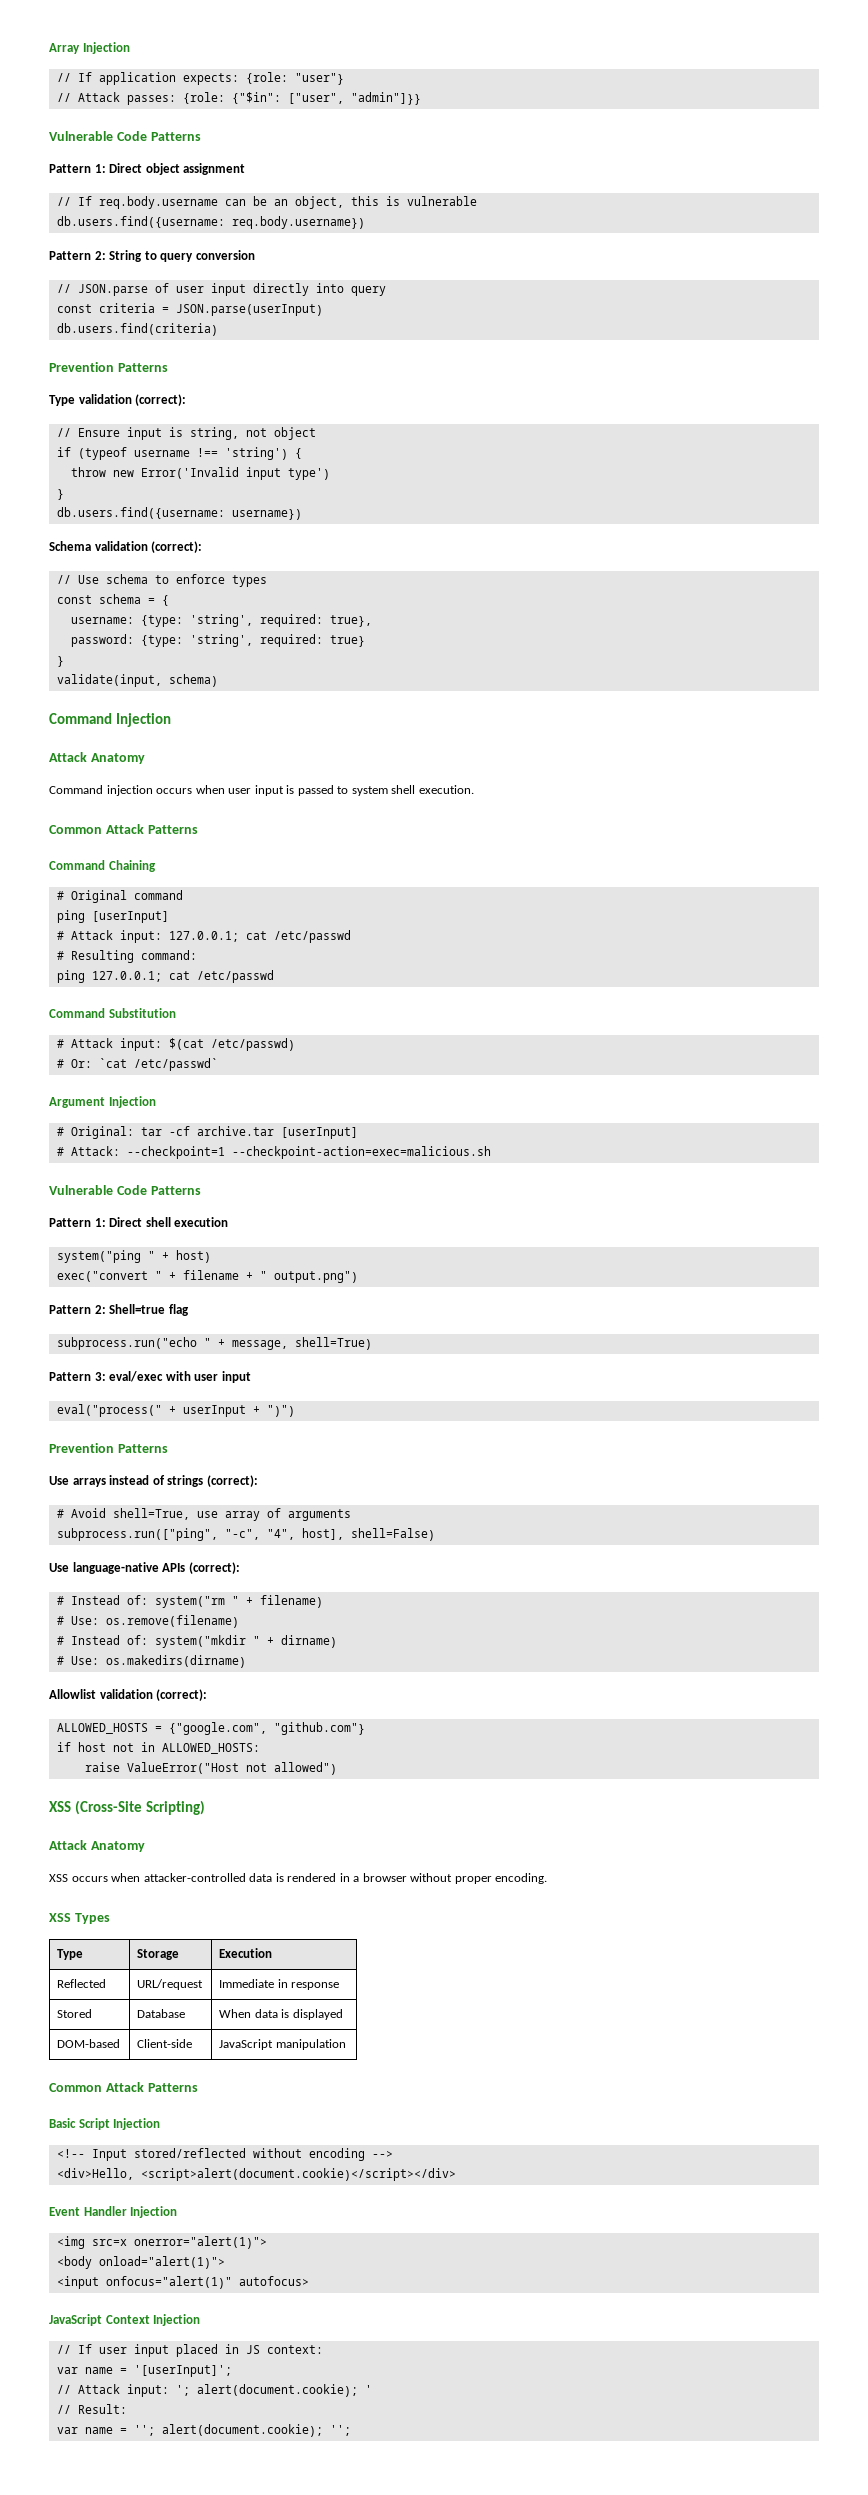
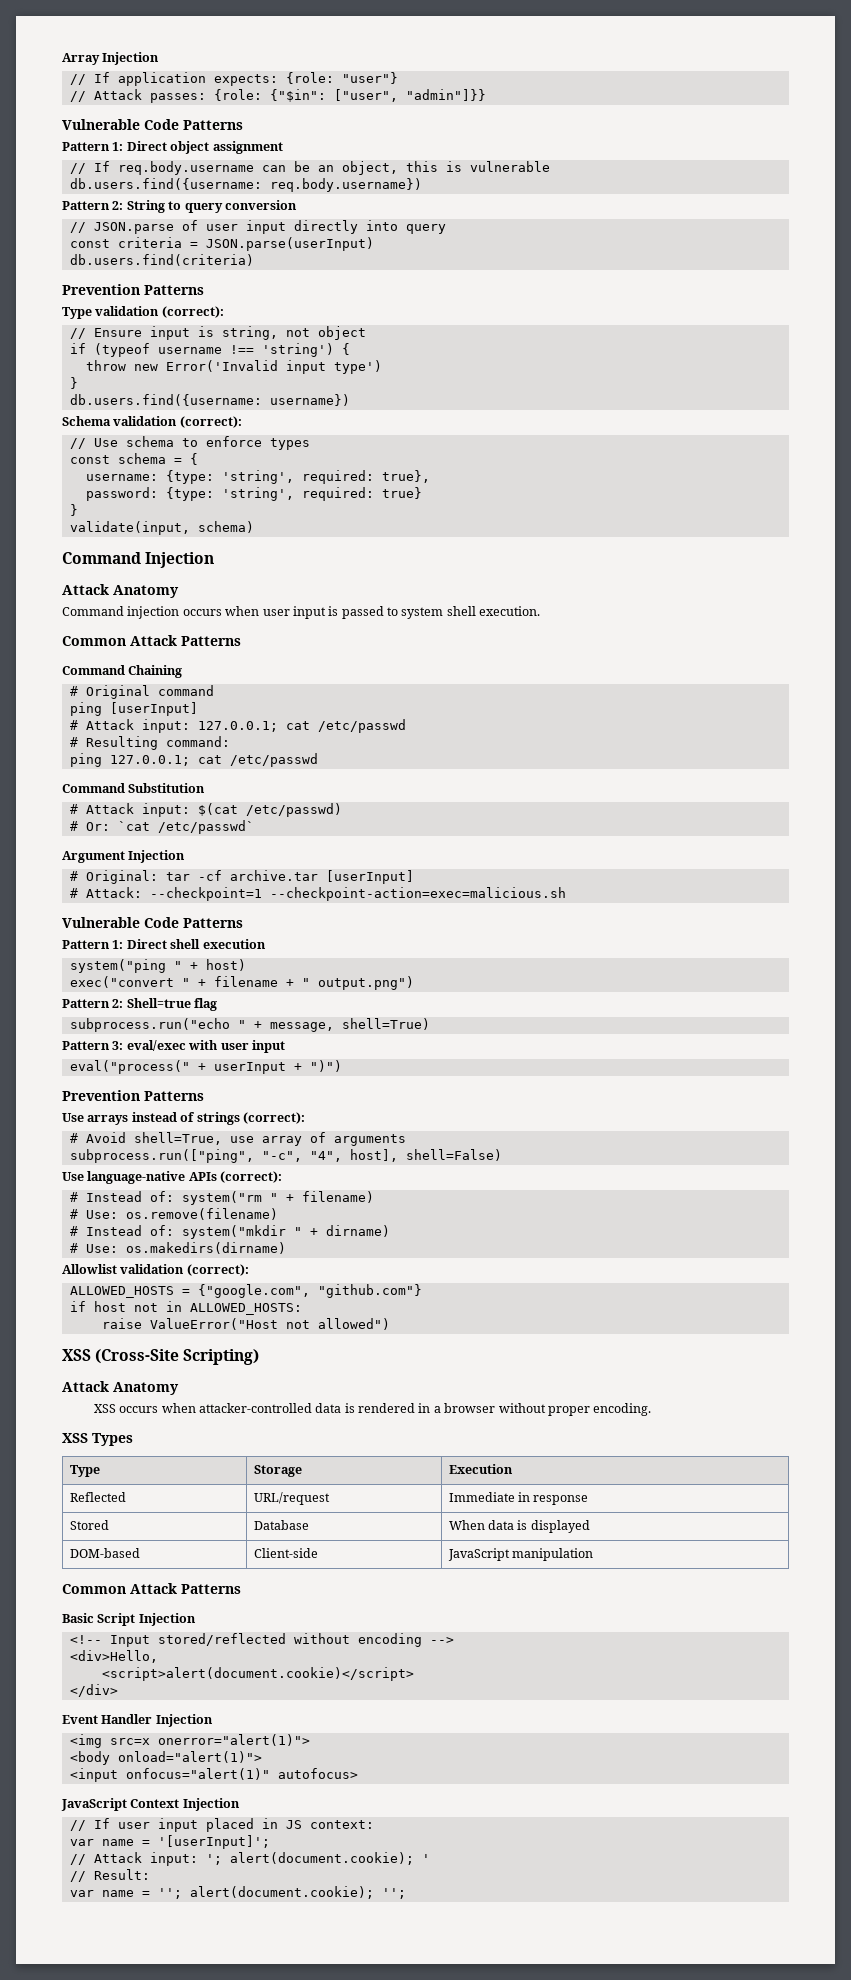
- <div>Hello, <script>alert(document.cookie)</script></div>
+ <div>Hello,
+ <script>alert(document.cookie)</script>
+ </div>

